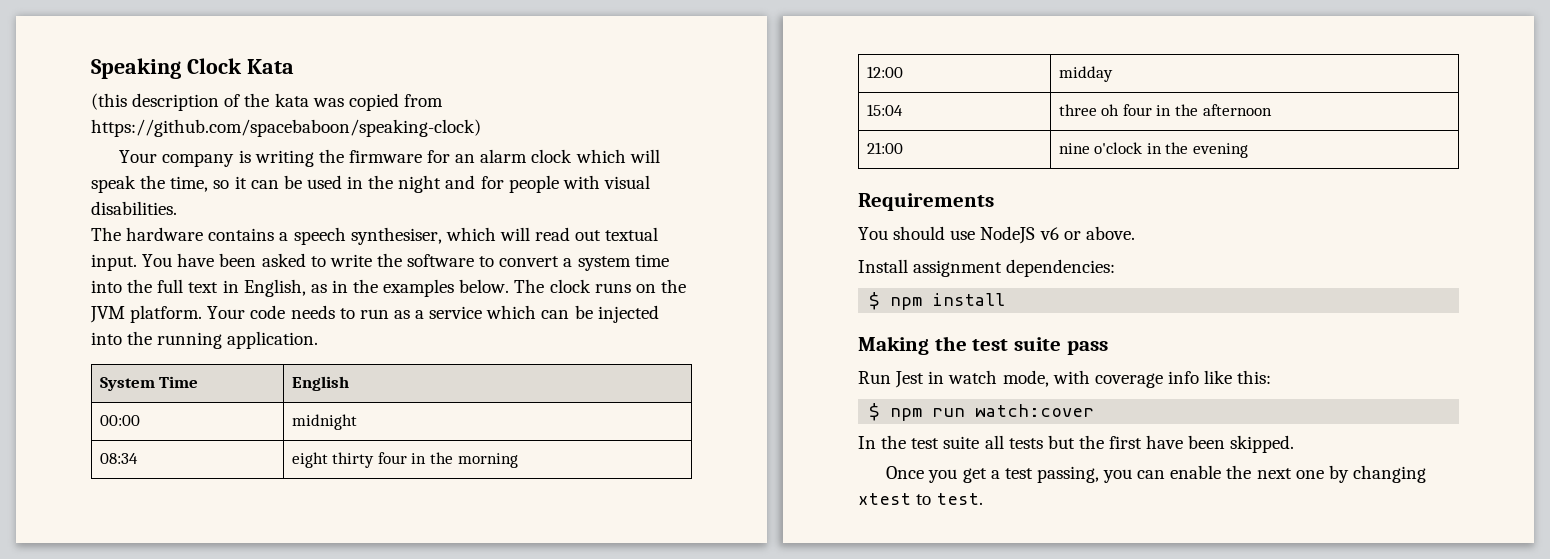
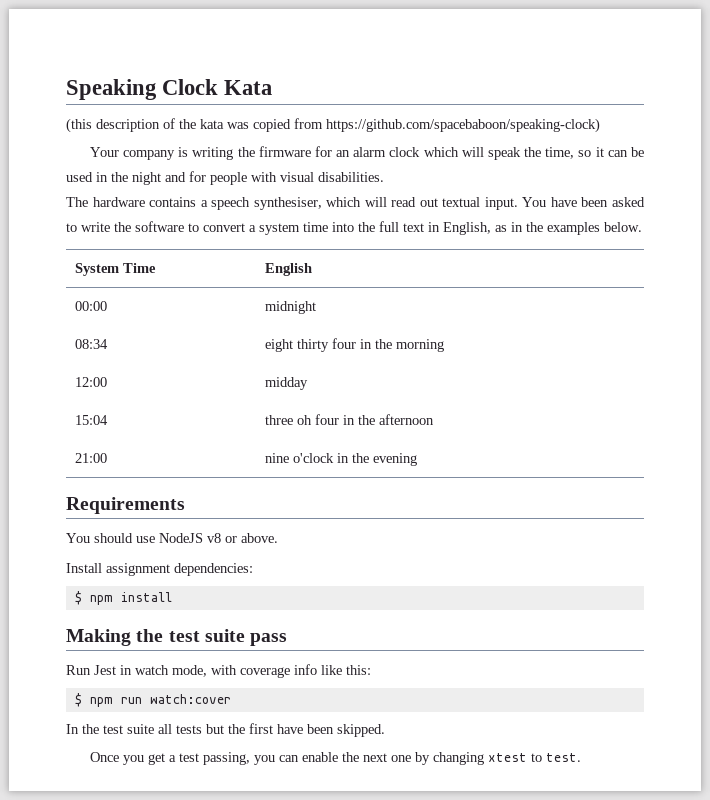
- The clock runs on the JVM platform. Your code needs to run as a service which can be injected into the running application.
- You should use NodeJS v6 or above.
+ You should use NodeJS v8 or above.

